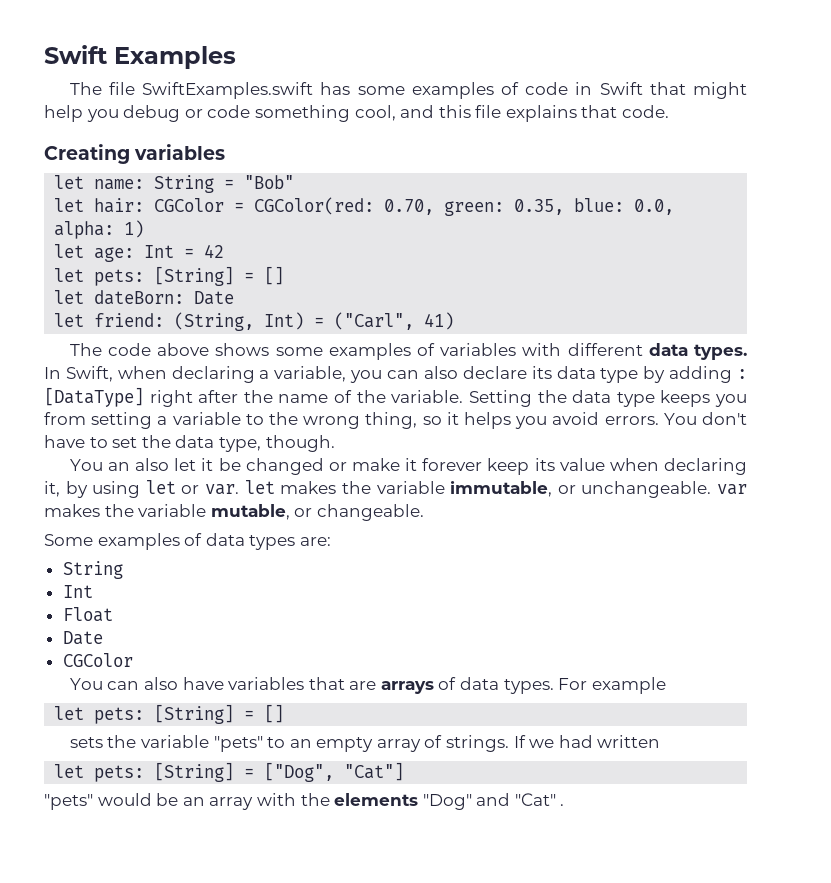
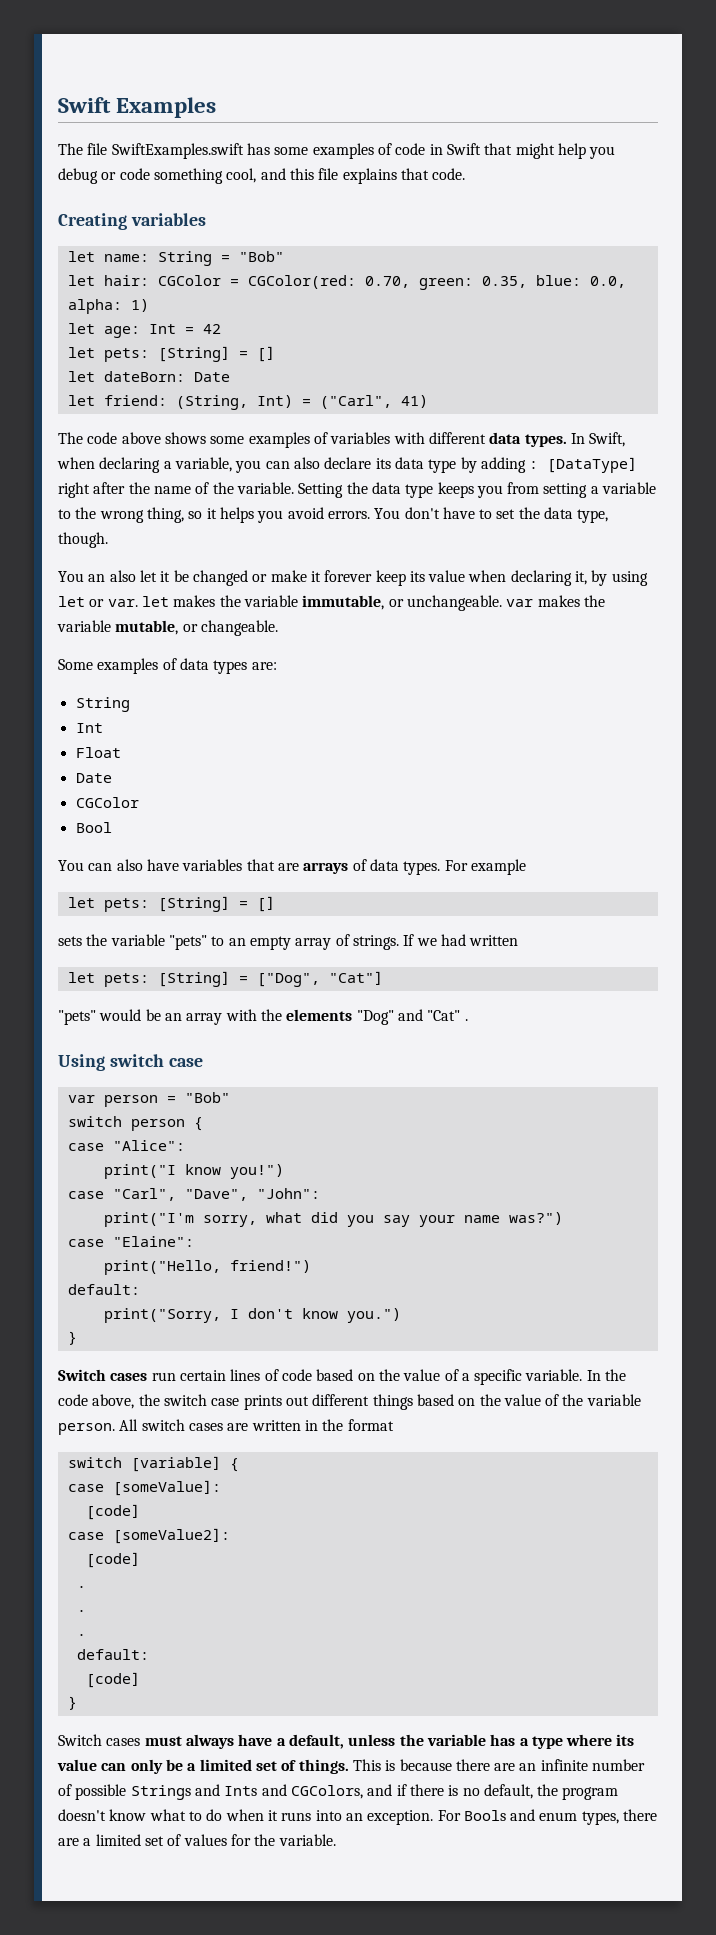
+ Bool
+ Using switch case
+ var person = "Bob"
+ switch person {
+ case "Alice":
+ print("I know you!")
+ case "Carl", "Dave", "John":
+ print("I'm sorry, what did you say your name was?")
+ case "Elaine":
+ print("Hello, friend!")
+ default:
+ print("Sorry, I don't know you.")
+ }
+ Switch cases run certain lines of code based on the value of a specific variable. In the code above, the switch case prints out different things based on the value of the variable person. All switch cases are written in the format
+ switch [variable] {
+ case [someValue]:
+ [code]
+ case [someValue2]:
+ [code]
+ .
+ .
+ .
+ default:
+ [code]
+ }
+ Switch cases must always have a default, unless the variable has a type where its value can only be a limited set of things. This is because there are an infinite number of possible Strings and Ints and CGColors, and if there is no default, the program doesn't know what to do when it runs into an exception. For Bools and enum types, there are a limited set of values for the variable.

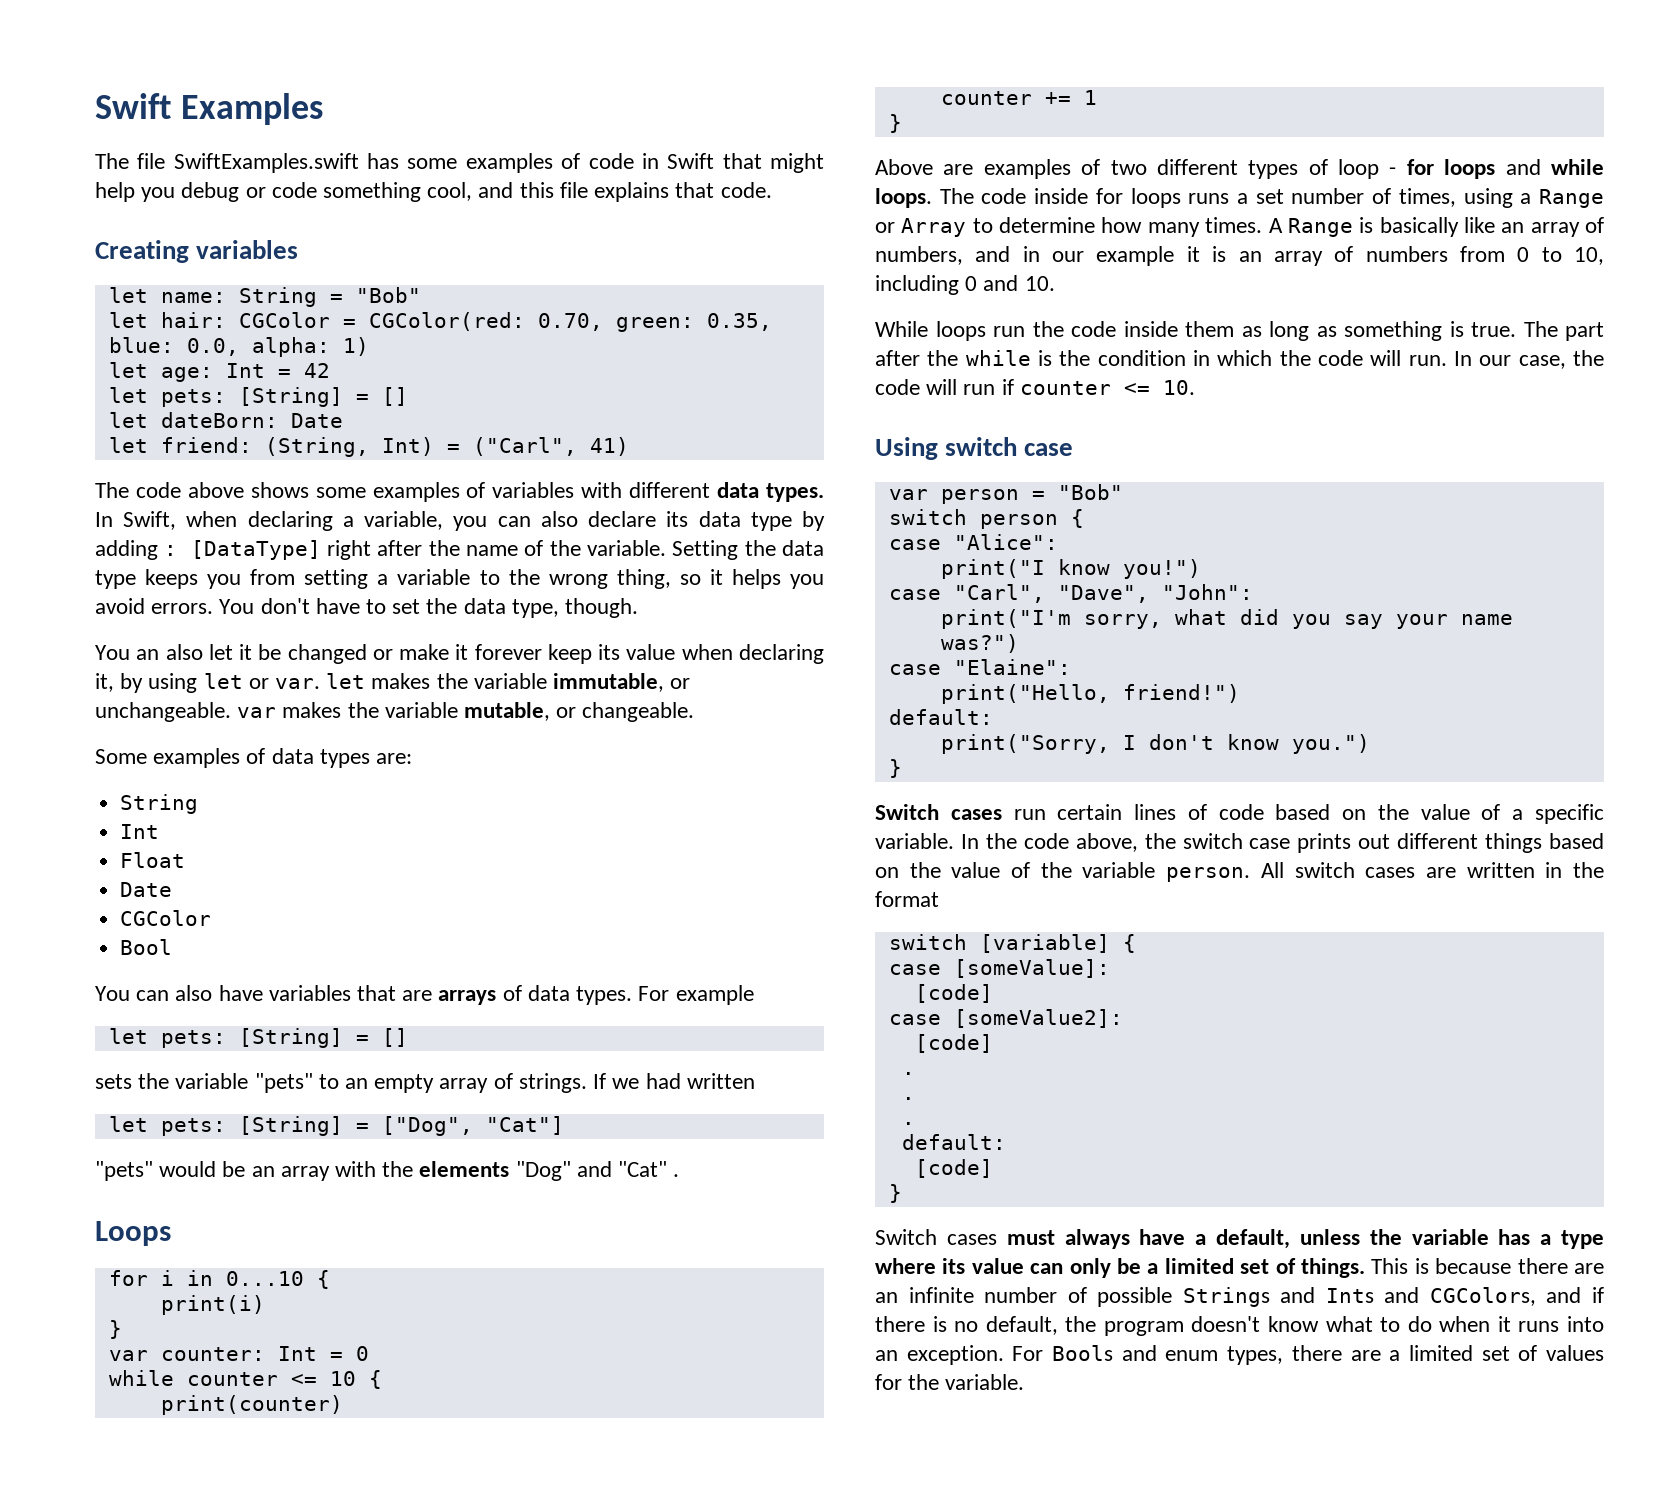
+ Loops
+ for i in 0...10 {
+ print(i)
+ }
+ var counter: Int = 0
+ while counter <= 10 {
+ print(counter)
+ counter += 1
+ }
+ Above are examples of two different types of loop - for loops and while loops. The code inside for loops runs a set number of times, using a Range or Array to determine how many times. A Range is basically like an array of numbers, and in our example it is an array of numbers from 0 to 10, including 0 and 10.
+ While loops run the code inside them as long as something is true. The part after the while is the condition in which the code will run. In our case, the code will run if counter <= 10.

